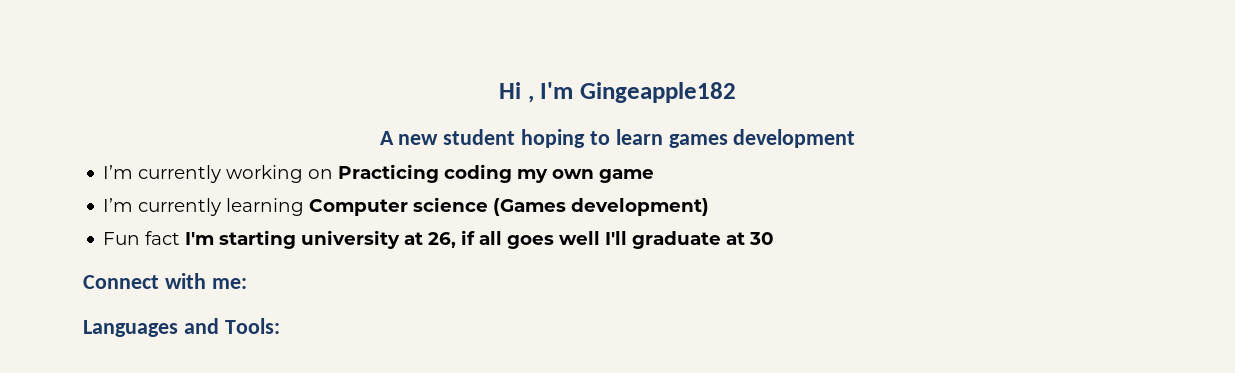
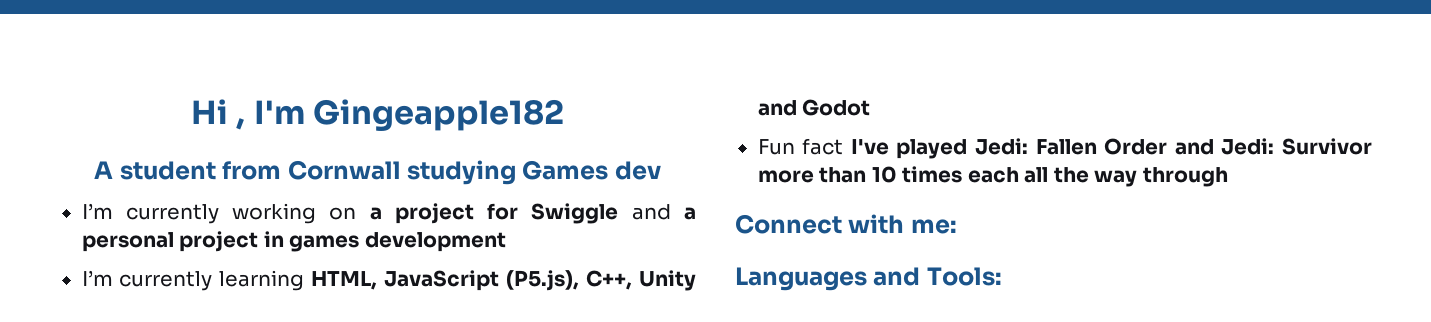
- A new student hoping to learn games development
- I’m currently working on Practicing coding my own game
- I’m currently learning Computer science (Games development)
- Fun fact I'm starting university at 26, if all goes well I'll graduate at 30
+ A student from Cornwall studying Games dev
+ I’m currently working on a project for Swiggle and a personal project in games development
+ I’m currently learning HTML, JavaScript (P5.js), C++, Unity and Godot
+ Fun fact I've played Jedi: Fallen Order and Jedi: Survivor more than 10 times each all the way through

